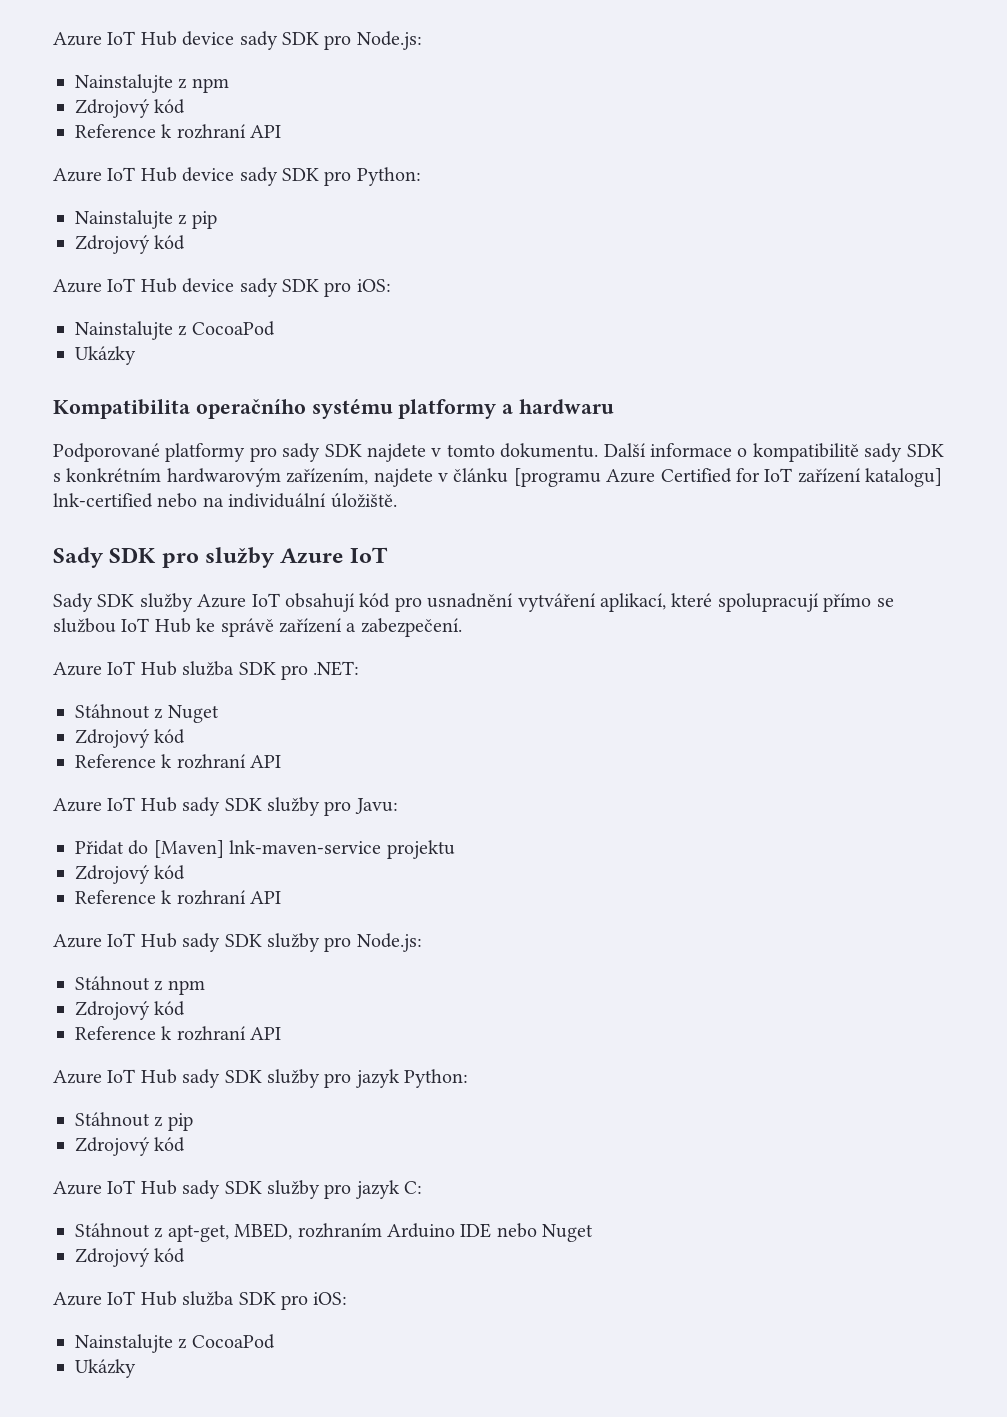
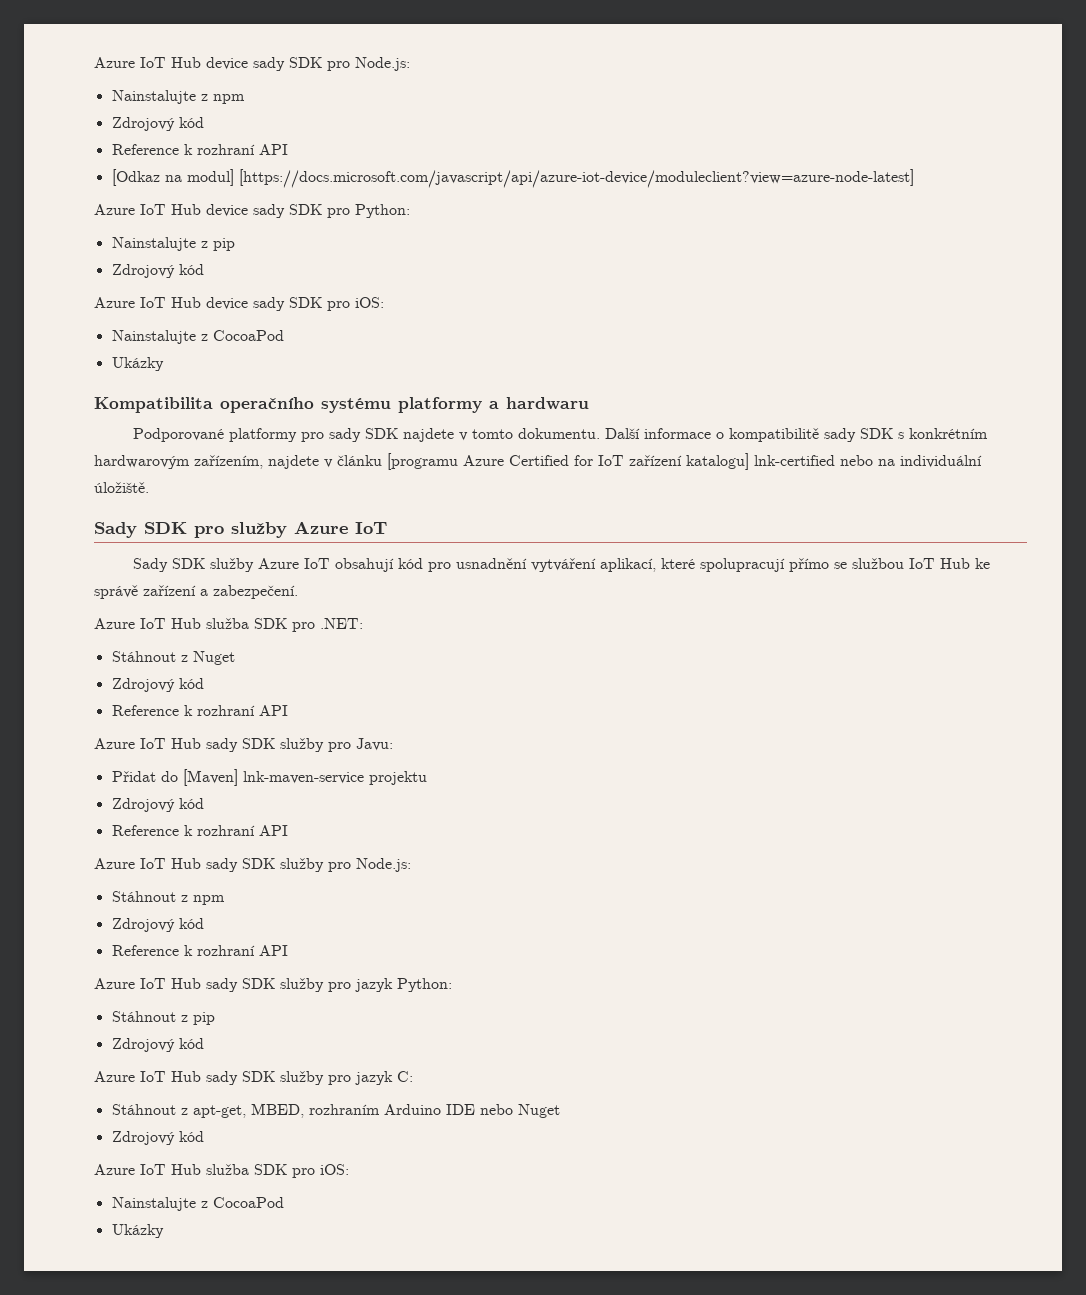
+ [Odkaz na modul] [https://docs.microsoft.com/javascript/api/azure-iot-device/moduleclient?view=azure-node-latest]

